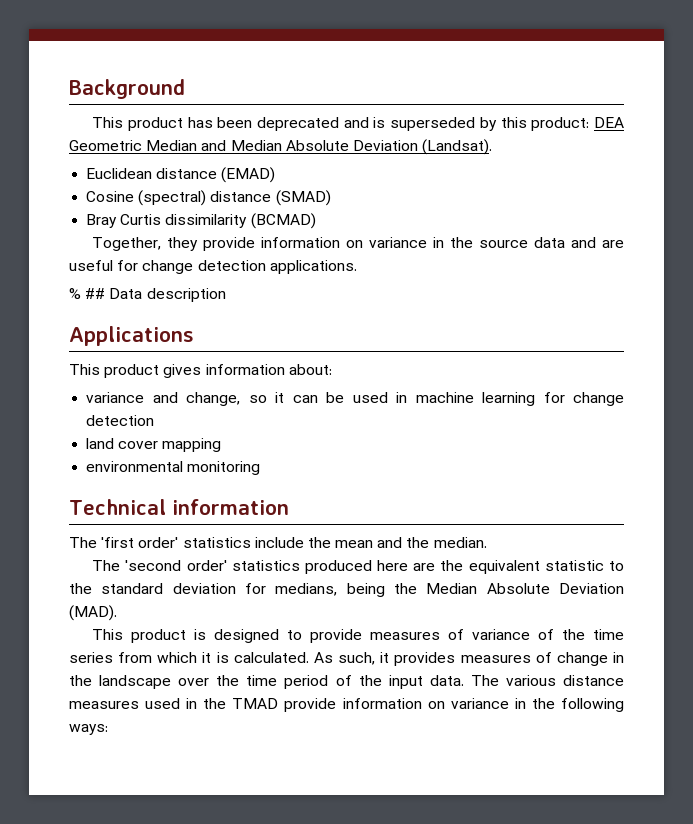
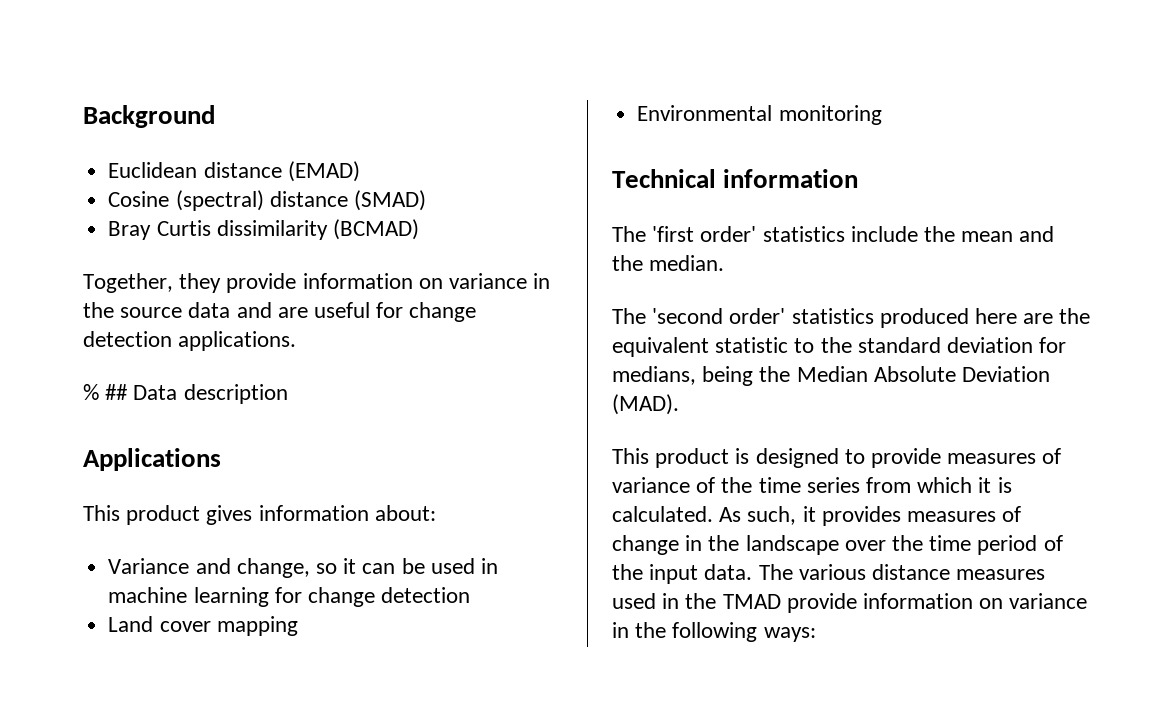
- This product has been deprecated and is superseded by this product: DEA Geometric Median and Median Absolute Deviation (Landsat).
- variance and change, so it can be used in machine learning for change detection
+ Variance and change, so it can be used in machine learning for change detection
- land cover mapping
+ Land cover mapping
- environmental monitoring
+ Environmental monitoring

